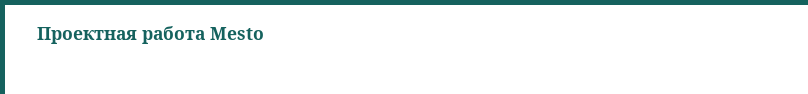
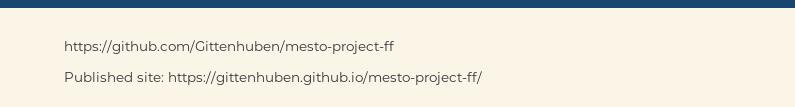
- Проектная работа Mesto
+ https://github.com/Gittenhuben/mesto-project-ff
+ Published site: https://gittenhuben.github.io/mesto-project-ff/

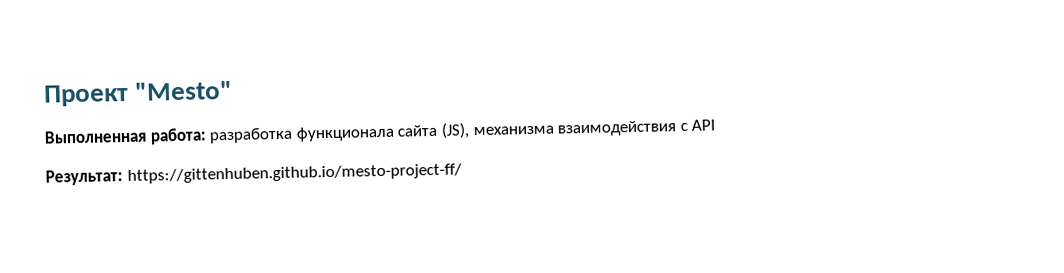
- https://github.com/Gittenhuben/mesto-project-ff
- Published site: https://gittenhuben.github.io/mesto-project-ff/
+ Проект "Mesto"
+ Выполненная работа: разработка функционала сайта (JS), механизма взаимодействия с API
+ Результат: https://gittenhuben.github.io/mesto-project-ff/

